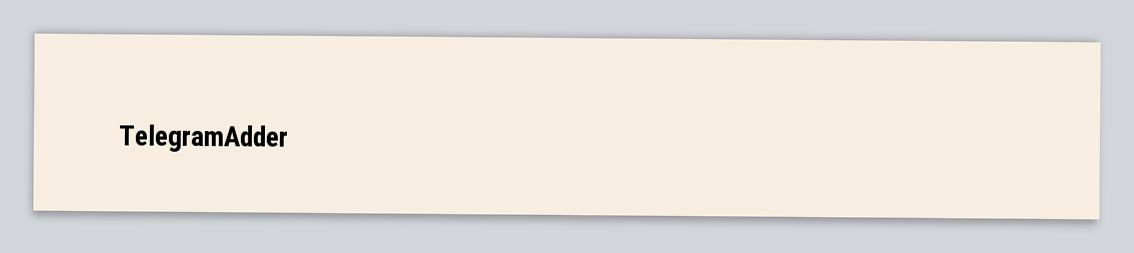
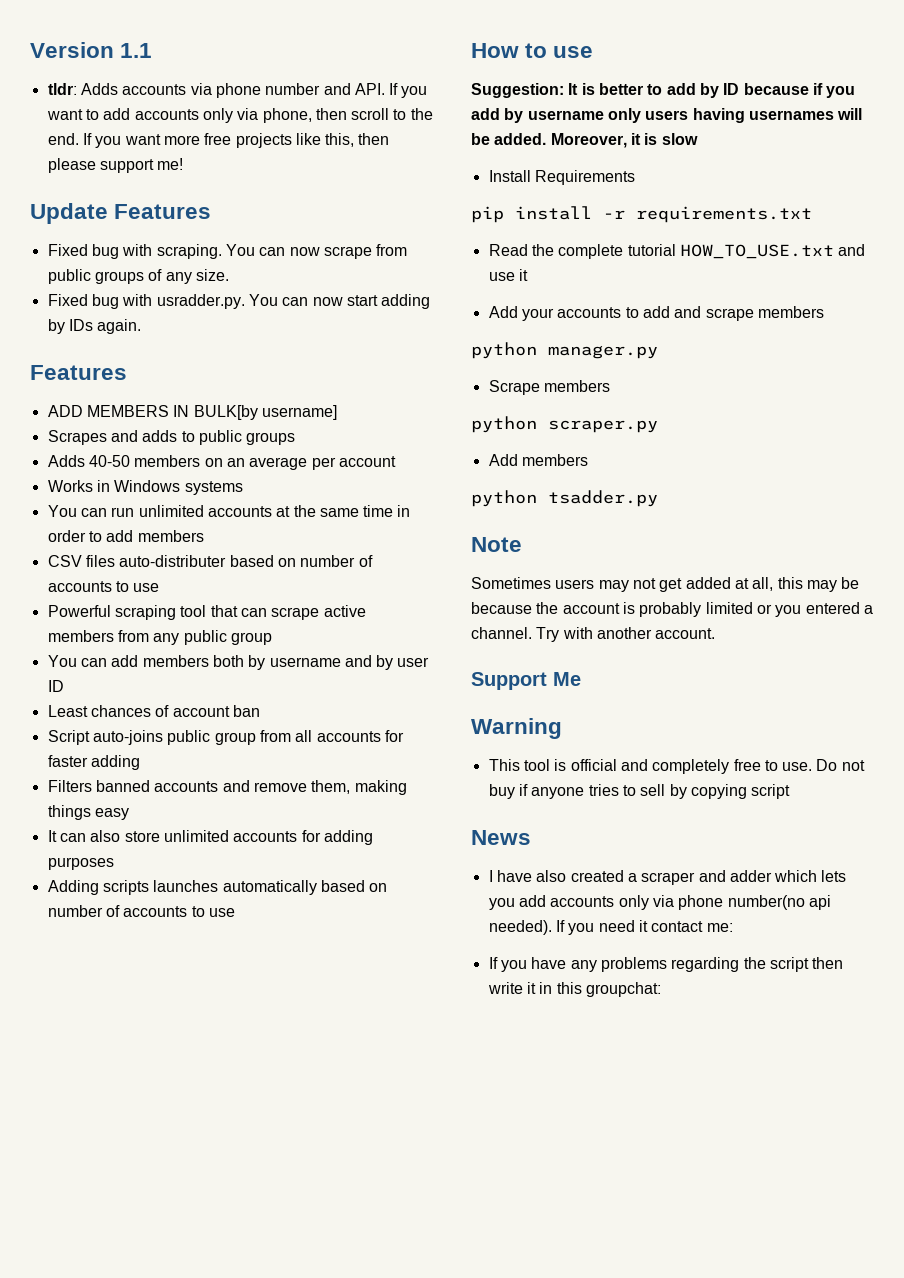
- TelegramAdder
+ Version 1.1
+ tldr: Adds accounts via phone number and API. If you want to add accounts only via phone, then scroll to the end. If you want more free projects like this, then please support me!
+ Update Features
+ Fixed bug with scraping. You can now scrape from public groups of any size.
+ Fixed bug with usradder.py. You can now start adding by IDs again.
+ Features
+ ADD MEMBERS IN BULK[by username]
+ Scrapes and adds to public groups
+ Adds 40-50 members on an average per account
+ Works in Windows systems
+ You can run unlimited accounts at the same time in order to add members
+ CSV files auto-distributer based on number of accounts to use
+ Powerful scraping tool that can scrape active members from any public group
+ You can add members both by username and by user ID
+ Least chances of account ban
+ Script auto-joins public group from all accounts for faster adding
+ Filters banned accounts and remove them, making things easy
+ It can also store unlimited accounts for adding purposes
+ Adding scripts launches automatically based on number of accounts to use
+ How to use
+ Suggestion: It is better to add by ID because if you add by username only users having usernames will be added. Moreover, it is slow
+ Install Requirements
+ pip install -r requirements.txt
+ Read the complete tutorial HOW_TO_USE.txt and use it
+ Add your accounts to add and scrape members
+ python manager.py
+ Scrape members
+ python scraper.py
+ Add members
+ python tsadder.py
+ Note
+ Sometimes users may not get added at all, this may be because the account is probably limited or you entered a channel. Try with another account.
+ Support Me
+ Warning
+ This tool is official and completely free to use. Do not buy if anyone tries to sell by copying script
+ News
+ I have also created a scraper and adder which lets you add accounts only via phone number(no api needed). If you need it contact me:
+ If you have any problems regarding the script then write it in this groupchat:

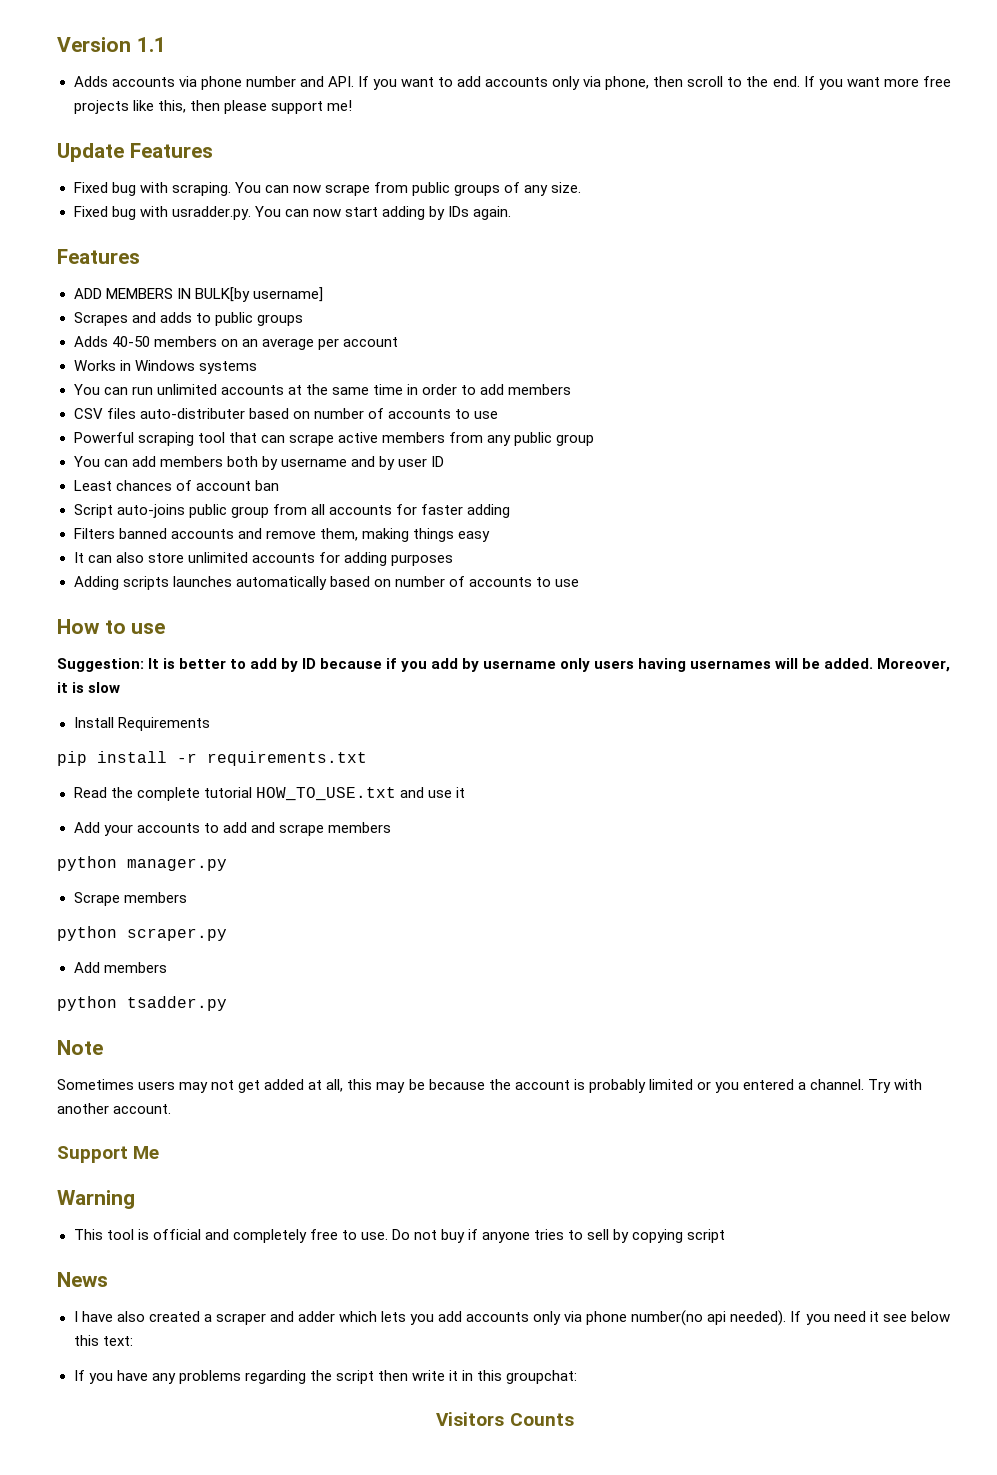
- tldr: Adds accounts via phone number and API. If you want to add accounts only via phone, then scroll to the end.
+ Adds accounts via phone number and API. If you want to add accounts only via phone, then scroll to the end.
- If you need it contact me:
+ If you need it see below this text:
+ Visitors Counts

